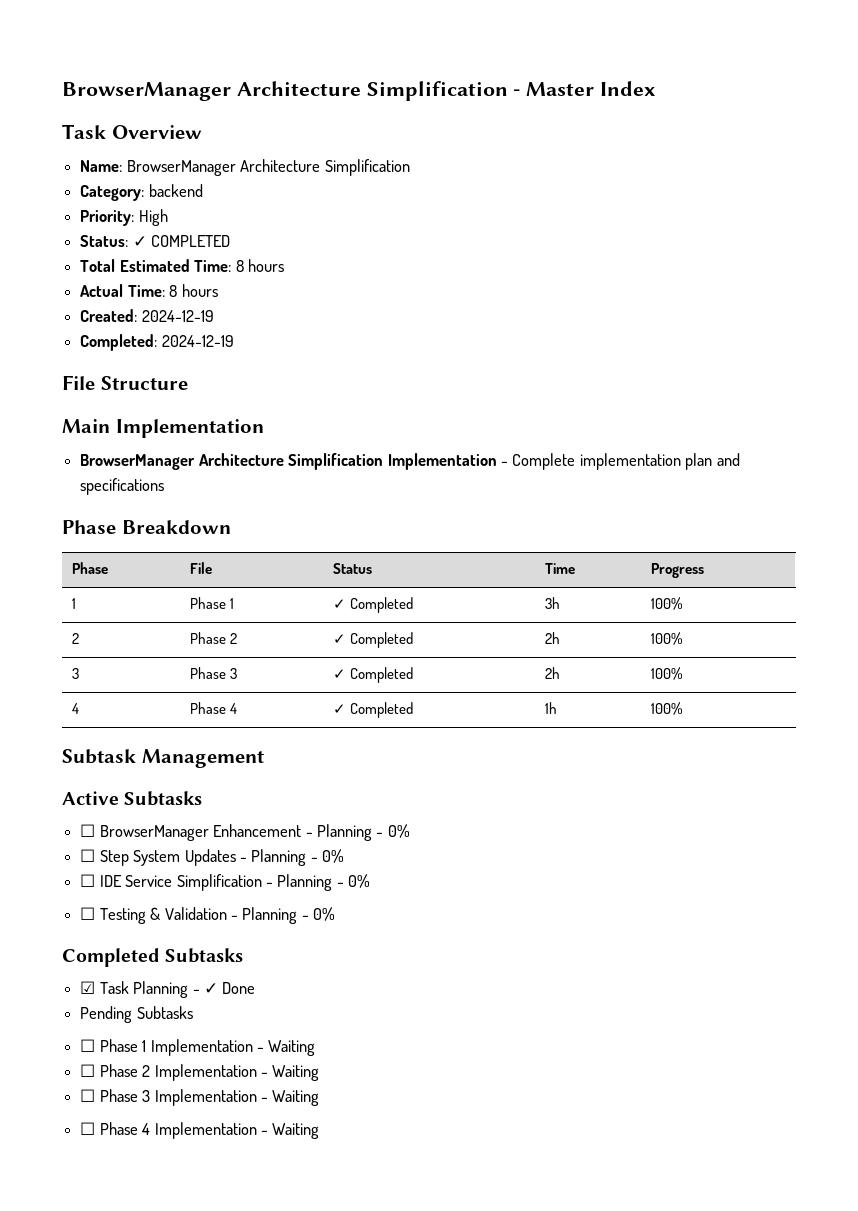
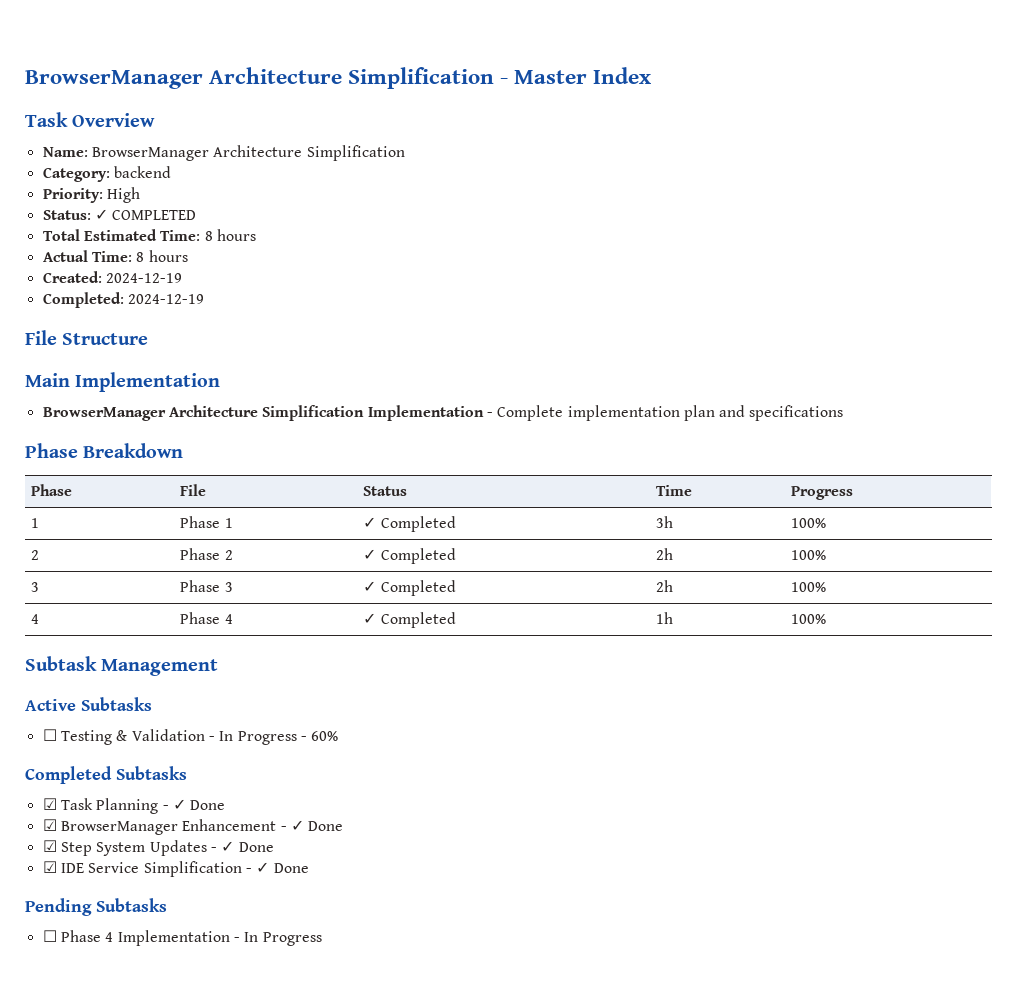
- ☐ BrowserManager Enhancement - Planning - 0%
- ☐ Step System Updates - Planning - 0%
- ☐ IDE Service Simplification - Planning - 0%
- ☐ Testing & Validation - Planning - 0%
+ ☐ Testing & Validation - In Progress - 60%
+ ☑ BrowserManager Enhancement - ✓ Done
+ ☑ Step System Updates - ✓ Done
+ ☑ IDE Service Simplification - ✓ Done
  Pending Subtasks
- ☐ Phase 1 Implementation - Waiting
- ☐ Phase 2 Implementation - Waiting
- ☐ Phase 3 Implementation - Waiting
- ☐ Phase 4 Implementation - Waiting
+ ☐ Phase 4 Implementation - In Progress

